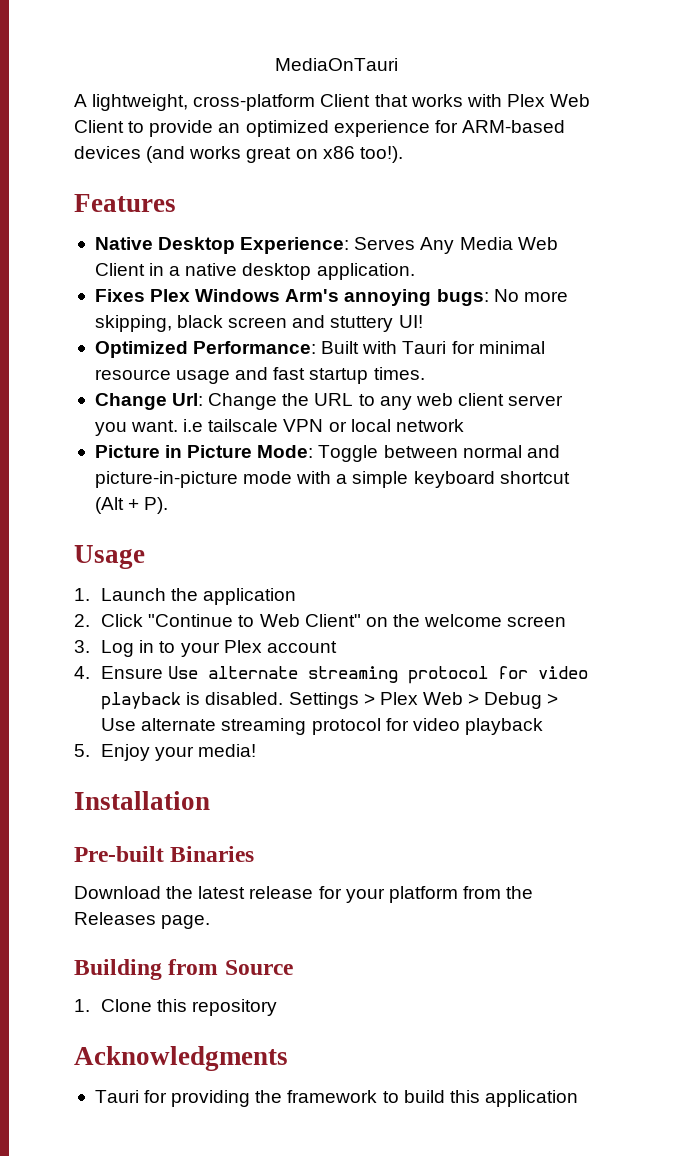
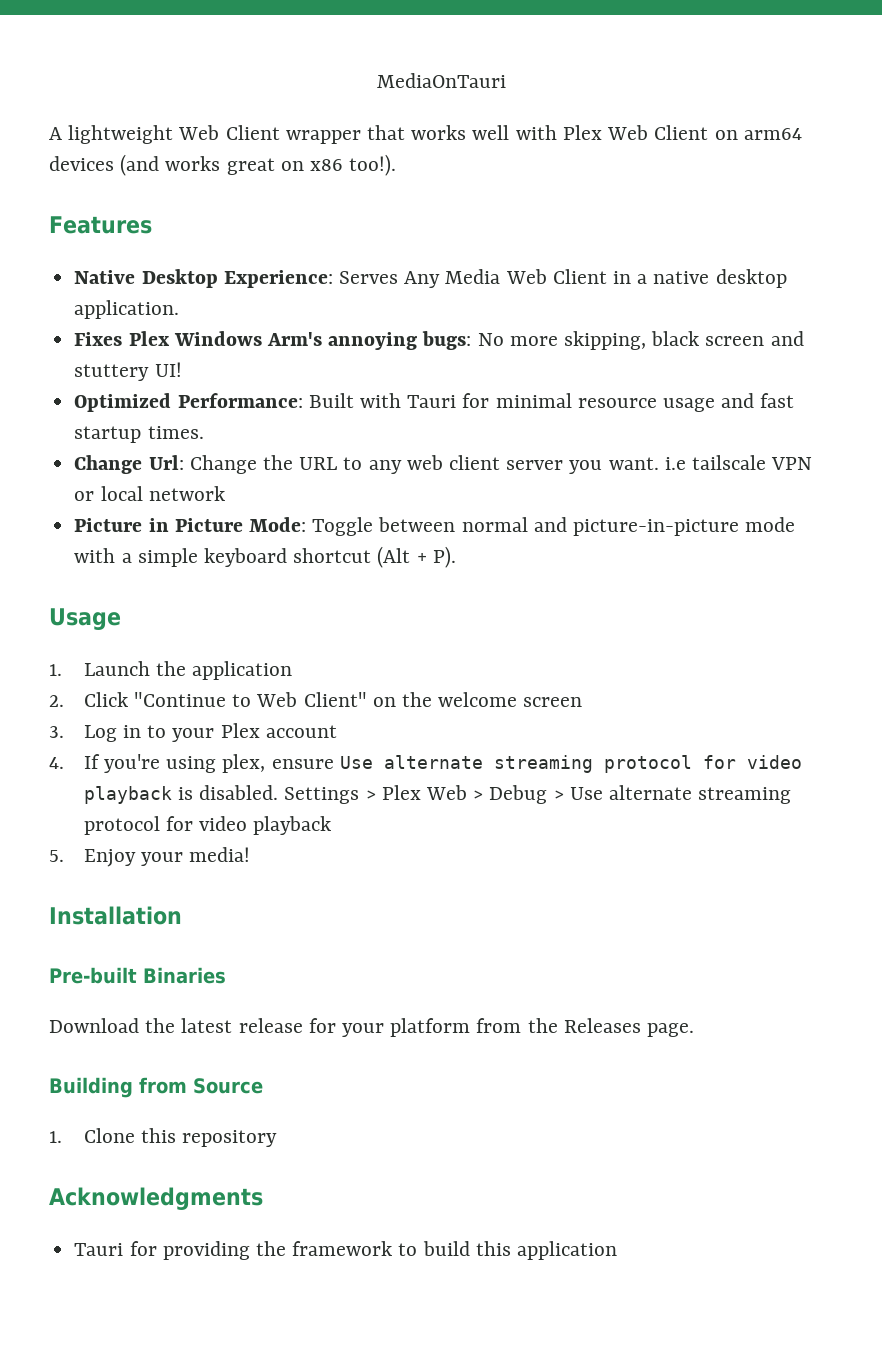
- A lightweight, cross-platform Client that works with Plex Web Client to provide an optimized experience for ARM-based devices (and works great on x86 too!).
+ A lightweight Web Client wrapper that works well with Plex Web Client on arm64 devices (and works great on x86 too!).
- 4. Ensure Use alternate streaming protocol for video playback is disabled.
+ 4. If you're using plex, ensure Use alternate streaming protocol for video playback is disabled.

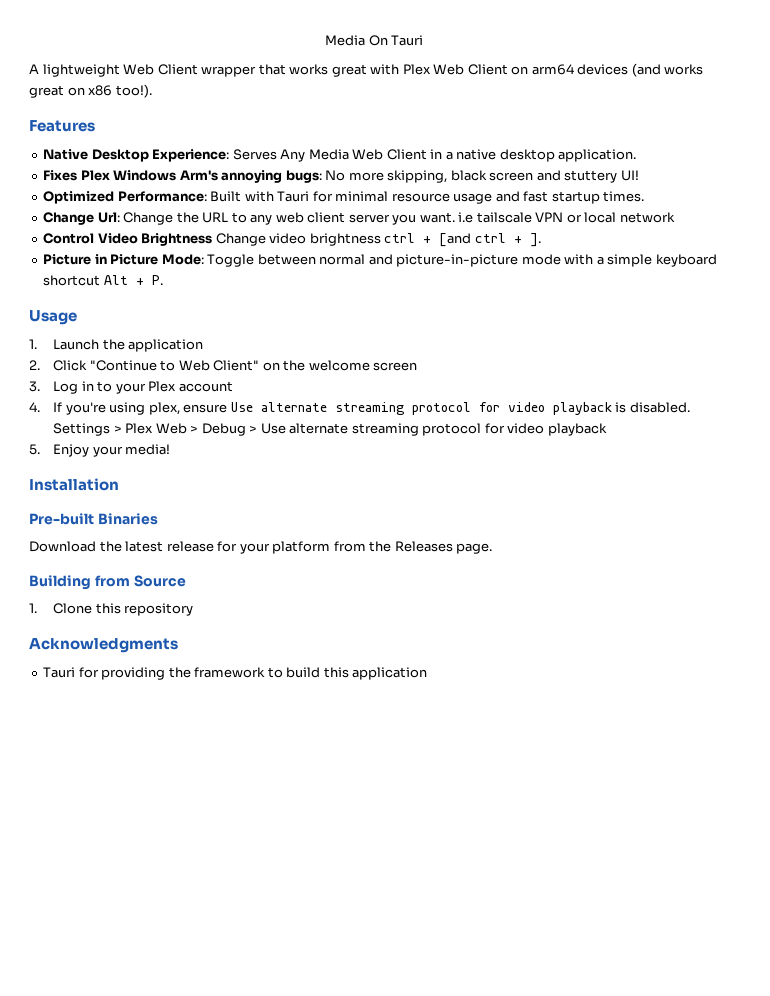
- MediaOnTauri
+ Media On Tauri
- A lightweight Web Client wrapper that works well with Plex Web Client on arm64 devices (and works great on x86 too!).
+ A lightweight Web Client wrapper that works great with Plex Web Client on arm64 devices (and works great on x86 too!).
+ Control Video Brightness Change video brightness ctrl + [and ctrl + ].
- Picture in Picture Mode: Toggle between normal and picture-in-picture mode with a simple keyboard shortcut (Alt + P).
+ Picture in Picture Mode: Toggle between normal and picture-in-picture mode with a simple keyboard shortcut Alt + P.

